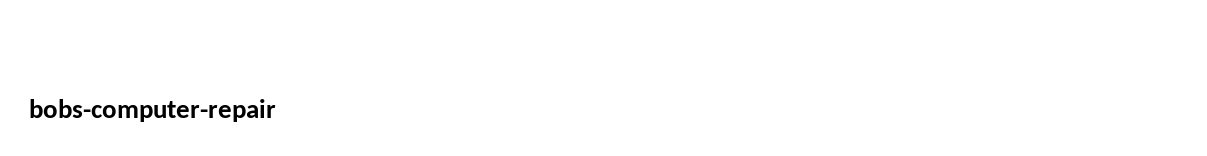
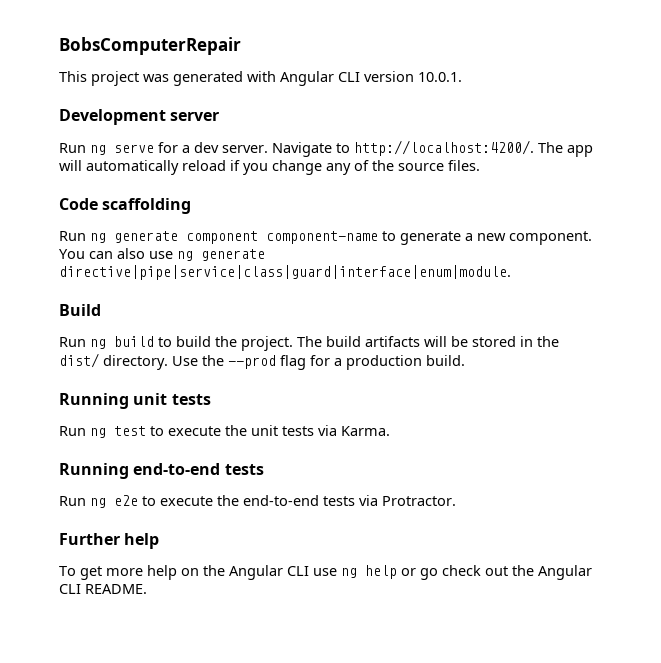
- bobs-computer-repair
+ BobsComputerRepair
+ This project was generated with Angular CLI version 10.0.1.
+ Development server
+ Run ng serve for a dev server. Navigate to http://localhost:4200/. The app will automatically reload if you change any of the source files.
+ Code scaffolding
+ Run ng generate component component-name to generate a new component. You can also use ng generate directive|pipe|service|class|guard|interface|enum|module.
+ Build
+ Run ng build to build the project. The build artifacts will be stored in the dist/ directory. Use the --prod flag for a production build.
+ Running unit tests
+ Run ng test to execute the unit tests via Karma.
+ Running end-to-end tests
+ Run ng e2e to execute the end-to-end tests via Protractor.
+ Further help
+ To get more help on the Angular CLI use ng help or go check out the Angular CLI README.

